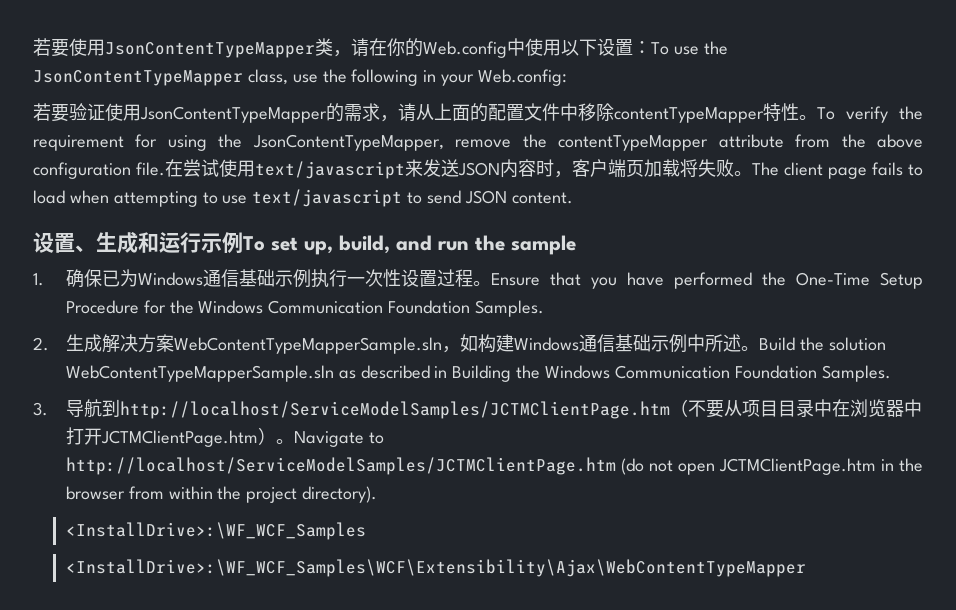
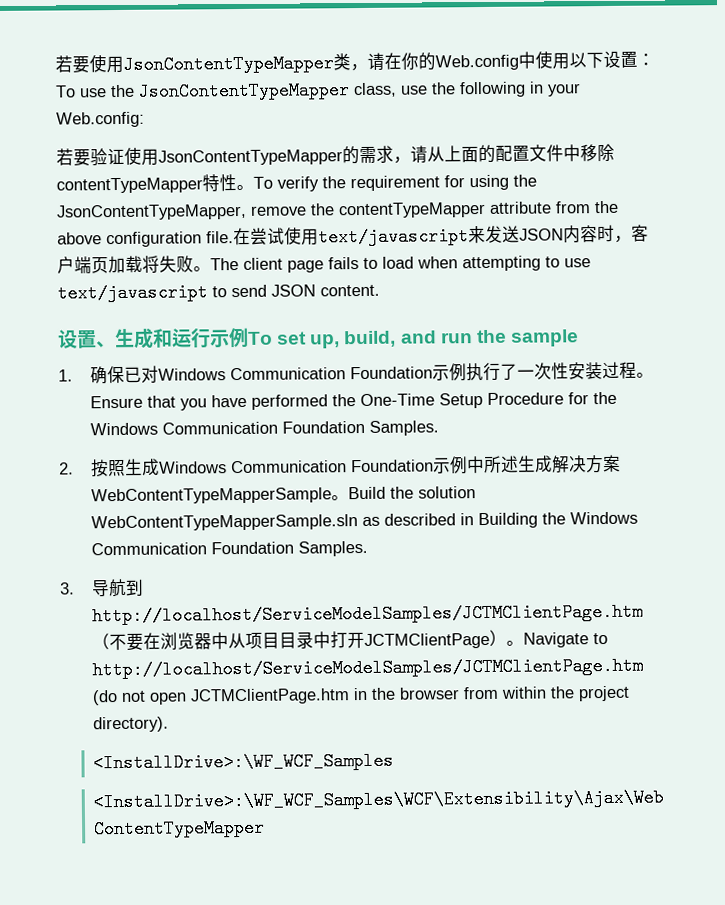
- 1.确保已为Windows通信基础示例执行一次性设置过程。
+ 1.确保已对Windows Communication Foundation示例执行了一次性安装过程。
- 2.生成解决方案WebContentTypeMapperSample.sln，如构建Windows通信基础示例中所述。
+ 2.按照生成Windows Communication Foundation示例中所述生成解决方案WebContentTypeMapperSample。
- 3.导航到http://localhost/ServiceModelSamples/JCTMClientPage.htm（不要从项目目录中在浏览器中打开JCTMClientPage.htm）。
+ 3.导航到http://localhost/ServiceModelSamples/JCTMClientPage.htm（不要在浏览器中从项目目录中打开JCTMClientPage）。

